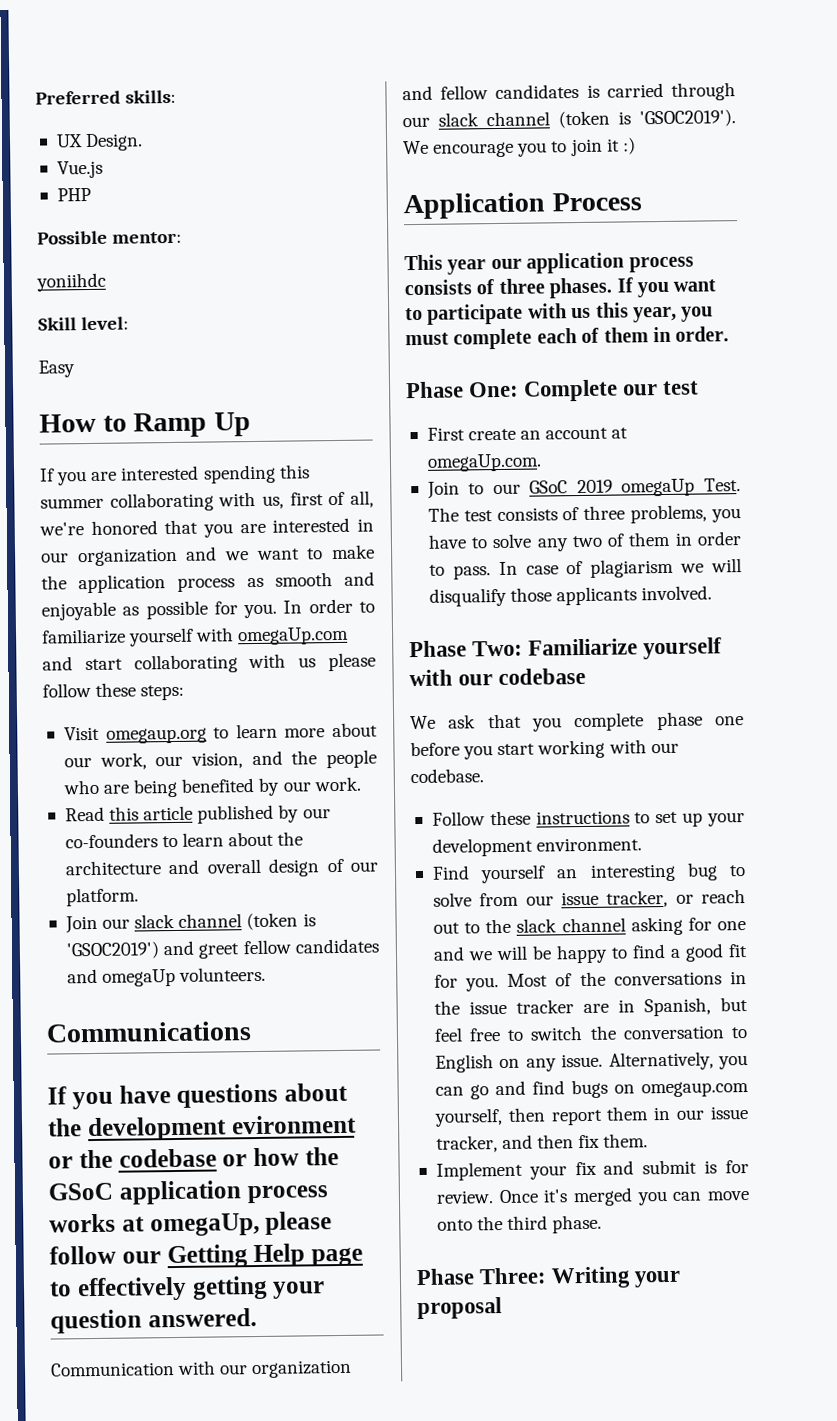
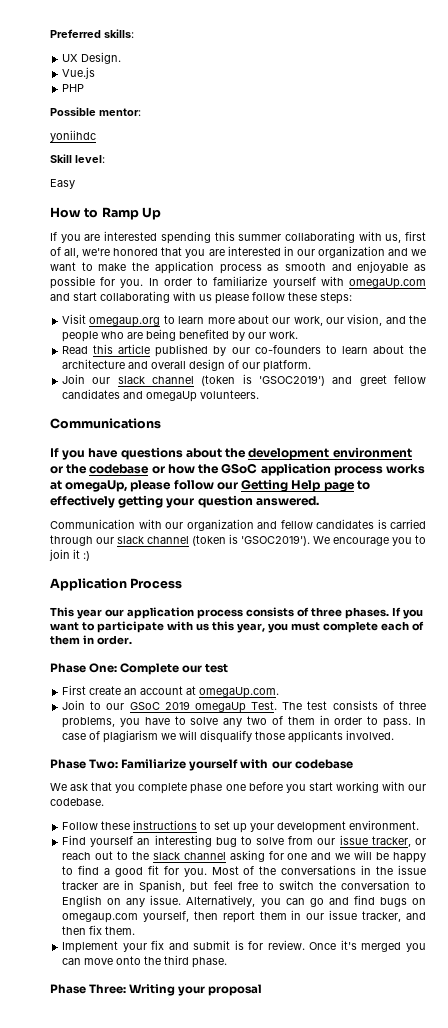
- If you have questions about the development evironment or the codebase or how the GSoC application process works at omegaUp, please follow our Getting Help page to effectively getting your question answered.
+ If you have questions about the development environment or the codebase or how the GSoC application process works at omegaUp, please follow our Getting Help page to effectively getting your question answered.

